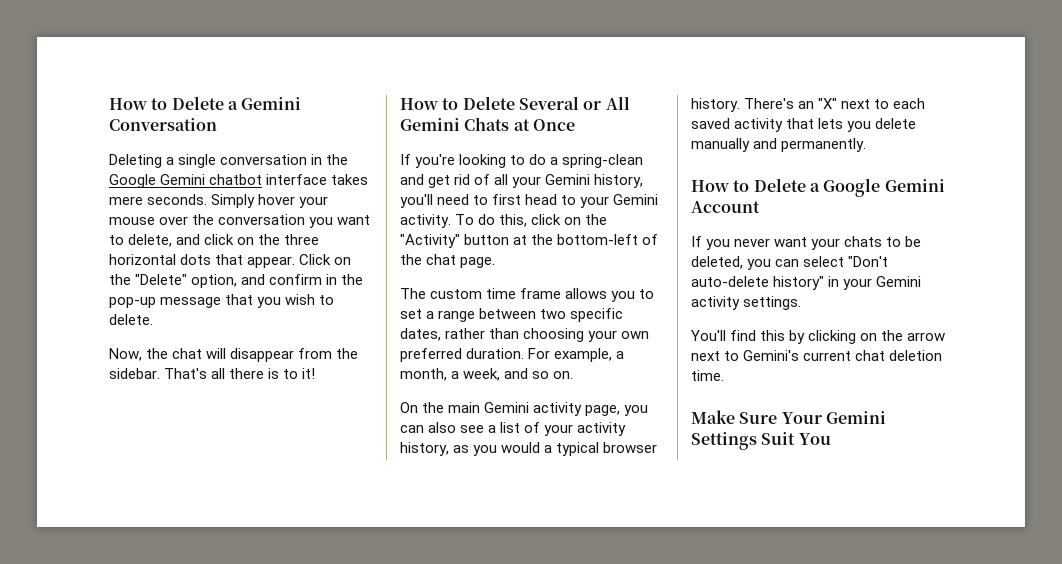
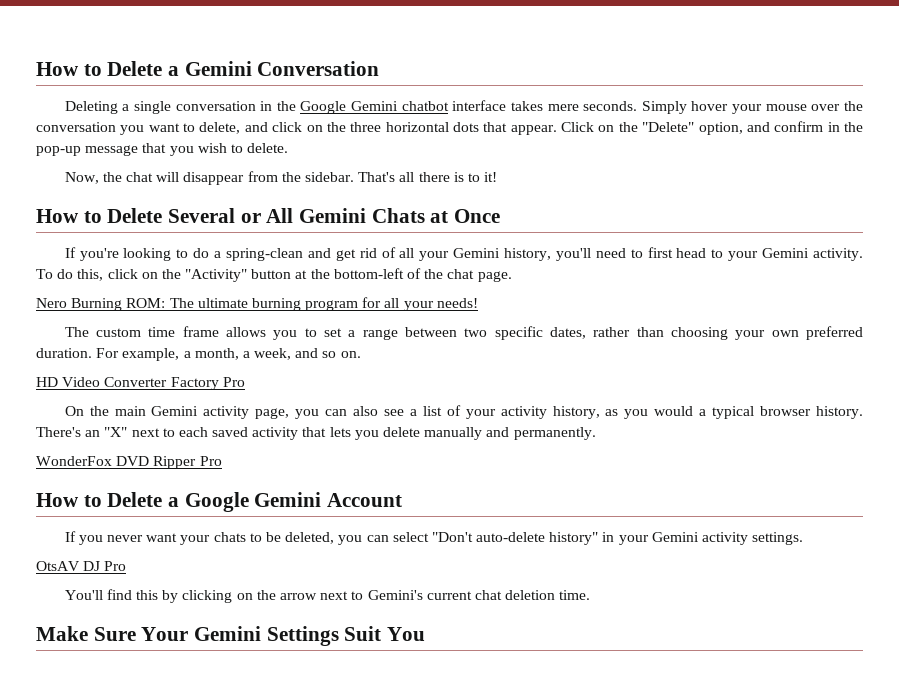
+ Nero Burning ROM: The ultimate burning program for all your needs!
+ HD Video Converter Factory Pro
+ WonderFox DVD Ripper Pro
+ OtsAV DJ Pro

